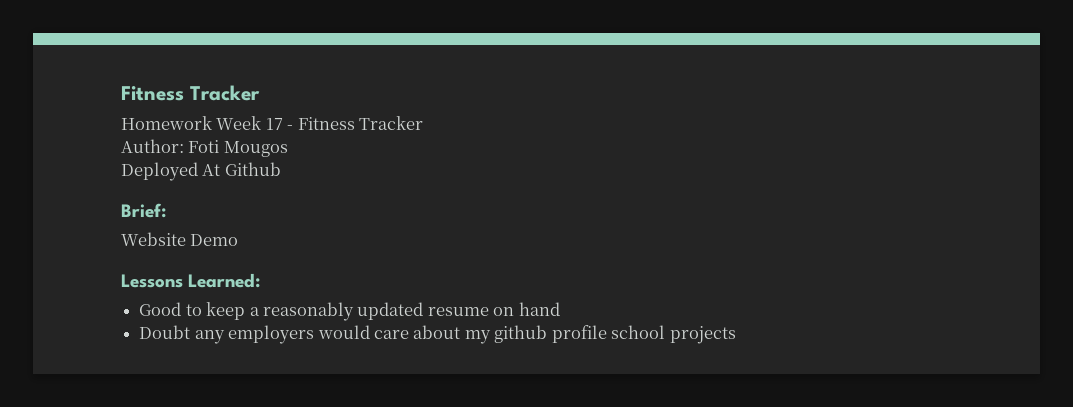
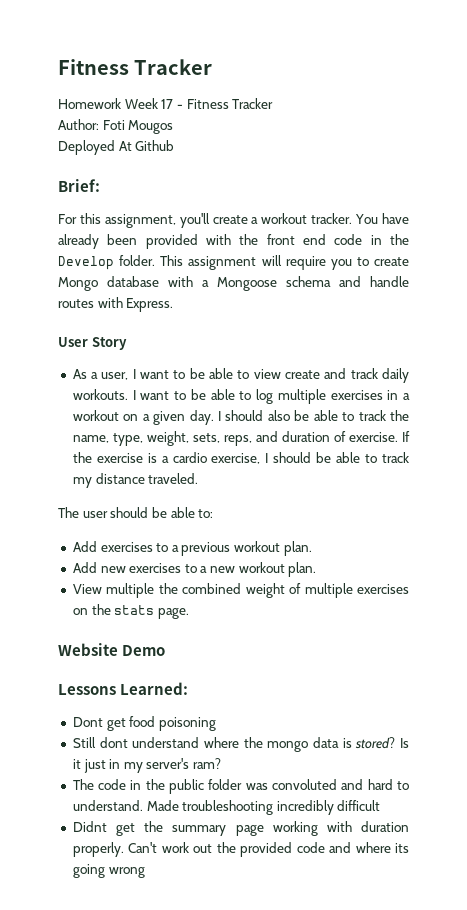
+ For this assignment, you'll create a workout tracker. You have already been provided with the front end code in the Develop folder. This assignment will require you to create Mongo database with a Mongoose schema and handle routes with Express.
+ User Story
+ As a user, I want to be able to view create and track daily workouts. I want to be able to log multiple exercises in a workout on a given day. I should also be able to track the name, type, weight, sets, reps, and duration of exercise. If the exercise is a cardio exercise, I should be able to track my distance traveled.
+ The user should be able to:
+ Add exercises to a previous workout plan.
+ Add new exercises to a new workout plan.
+ View multiple the combined weight of multiple exercises on the stats page.
  Website Demo
  Lessons Learned:
- Good to keep a reasonably updated resume on hand
- Doubt any employers would care about my github profile school projects
+ Dont get food poisoning
+ Still dont understand where the mongo data is stored? Is it just in my server's ram?
+ The code in the public folder was convoluted and hard to understand. Made troubleshooting incredibly difficult
+ Didnt get the summary page working with duration properly. Can't work out the provided code and where its going wrong

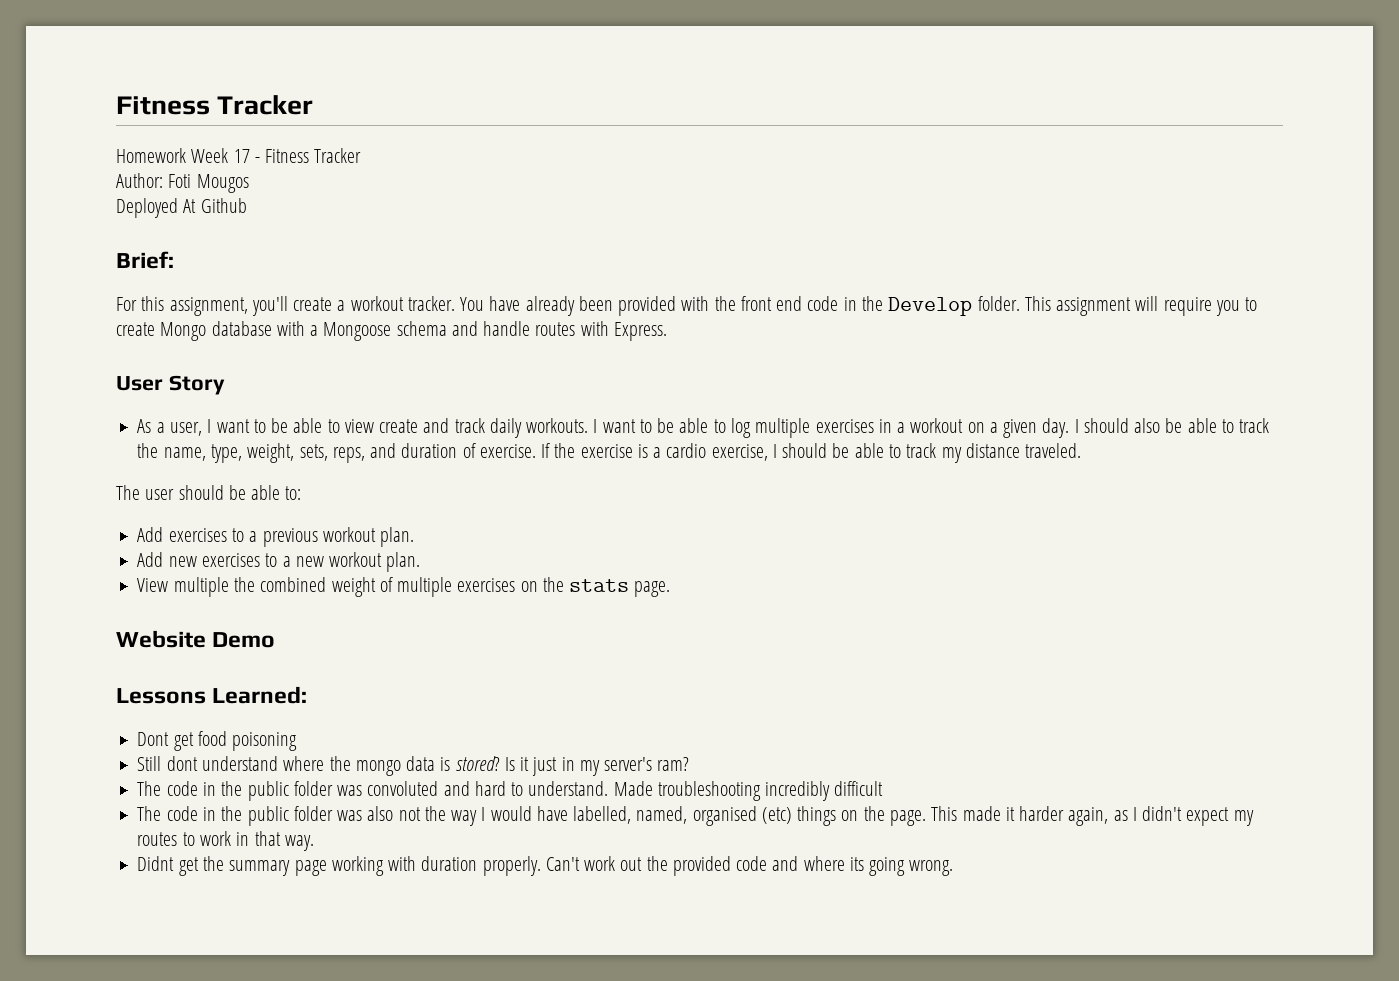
+ The code in the public folder was also not the way I would have labelled, named, organised (etc) things on the page. This made it harder again, as I didn't expect my routes to work in that way.
- Can't work out the provided code and where its going wrong
+ Can't work out the provided code and where its going wrong.

